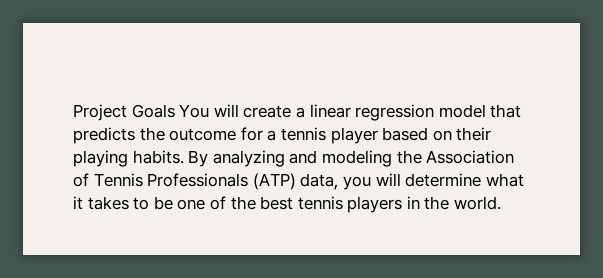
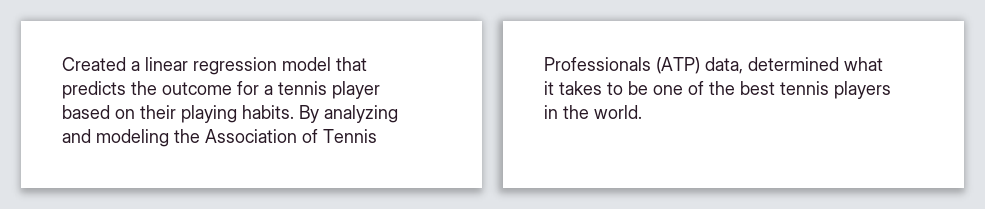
- Project Goals You will create a linear regression model that predicts the outcome for a tennis player based on their playing habits.
+ Created a linear regression model that predicts the outcome for a tennis player based on their playing habits.
- By analyzing and modeling the Association of Tennis Professionals (ATP) data, you will determine what it takes to be one of the best tennis players in the world.
+ By analyzing and modeling the Association of Tennis Professionals (ATP) data, determined what it takes to be one of the best tennis players in the world.

